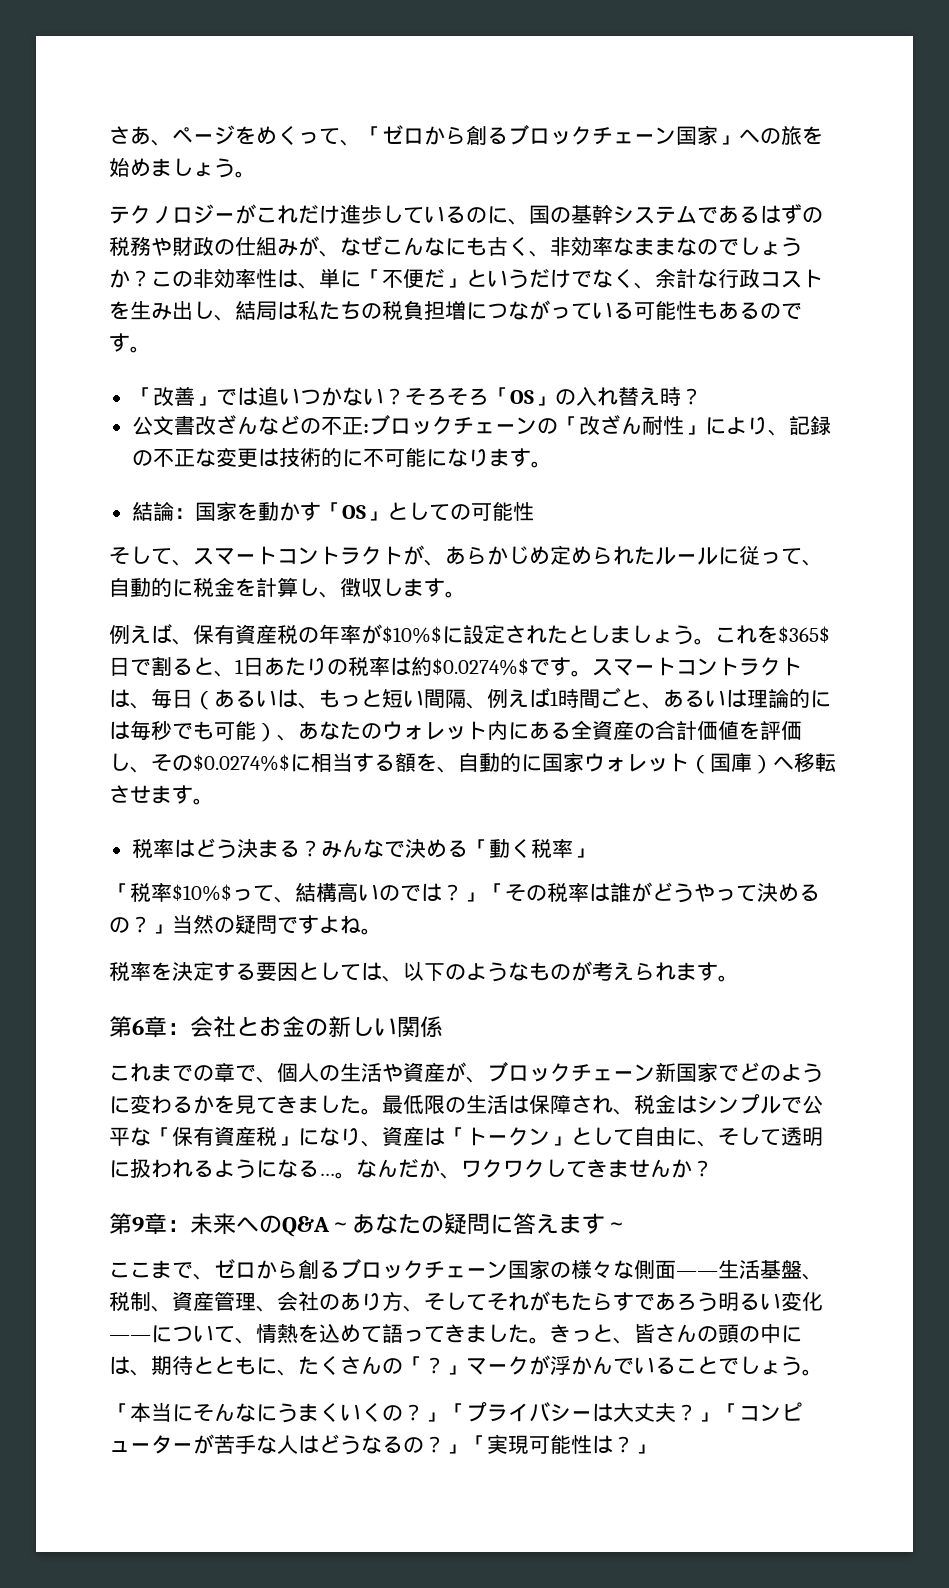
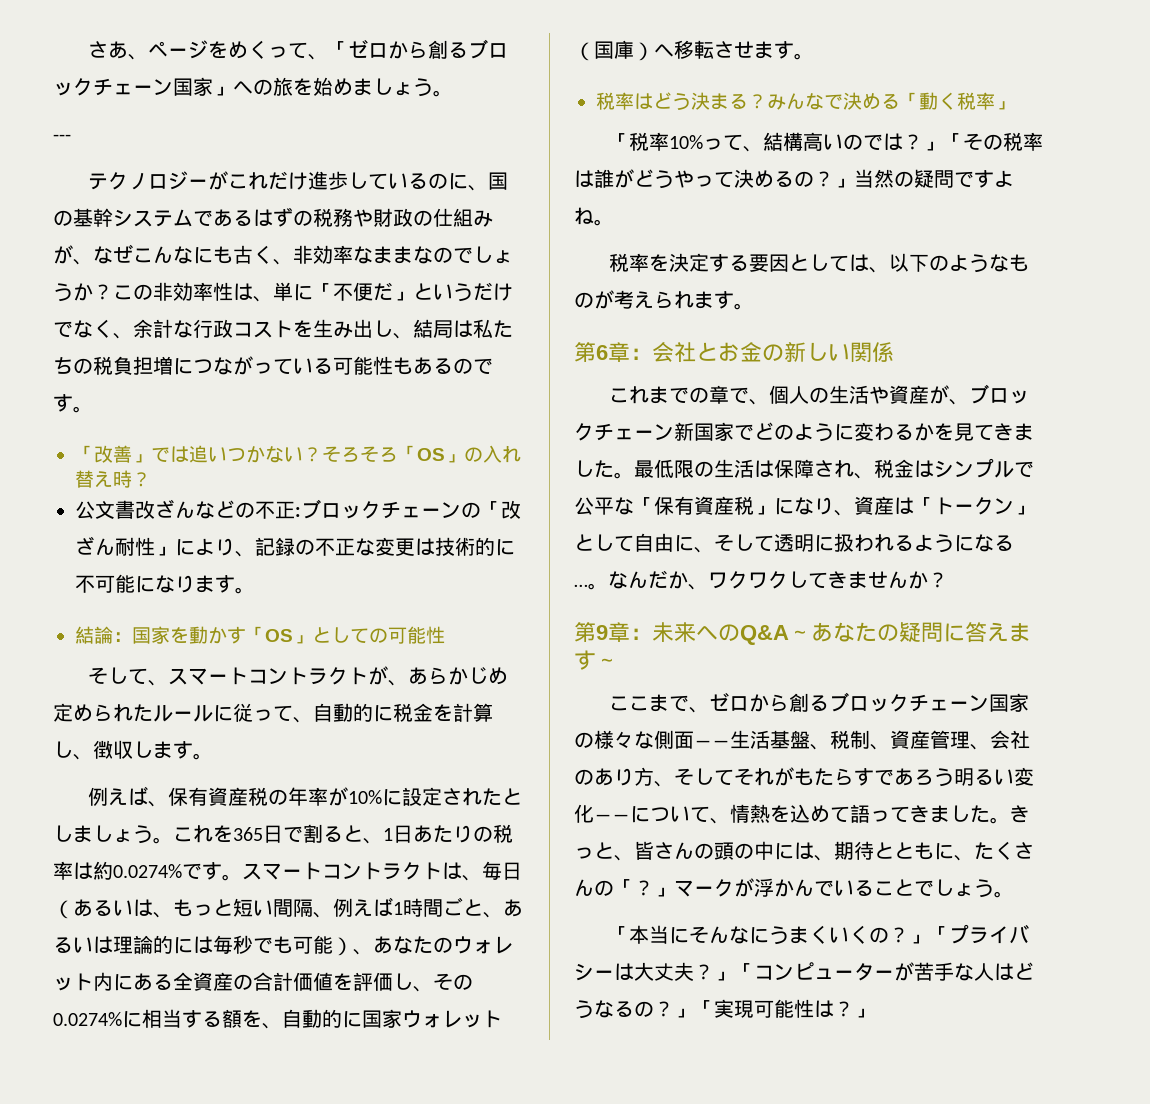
+ ---
- 例えば、保有資産税の年率が$10%$に設定されたとしましょう。
+ 例えば、保有資産税の年率が10%に設定されたとしましょう。
- これを$365$日で割ると、1日あたりの税率は約$0.0274%$です。
+ これを365日で割ると、1日あたりの税率は約0.0274%です。
- スマートコントラクトは、毎日（あるいは、もっと短い間隔、例えば1時間ごと、あるいは理論的には毎秒でも可能）、あなたのウォレット内にある全資産の合計価値を評価し、その$0.0274%$に相当する額を、自動的に国家ウォレット（国庫）へ移転させます。
+ スマートコントラクトは、毎日（あるいは、もっと短い間隔、例えば1時間ごと、あるいは理論的には毎秒でも可能）、あなたのウォレット内にある全資産の合計価値を評価し、その0.0274%に相当する額を、自動的に国家ウォレット（国庫）へ移転させます。
- 「税率$10%$って、結構高いのでは？」「その税率は誰がどうやって決めるの？」当然の疑問ですよね。
+ 「税率10%って、結構高いのでは？」「その税率は誰がどうやって決めるの？」当然の疑問ですよね。

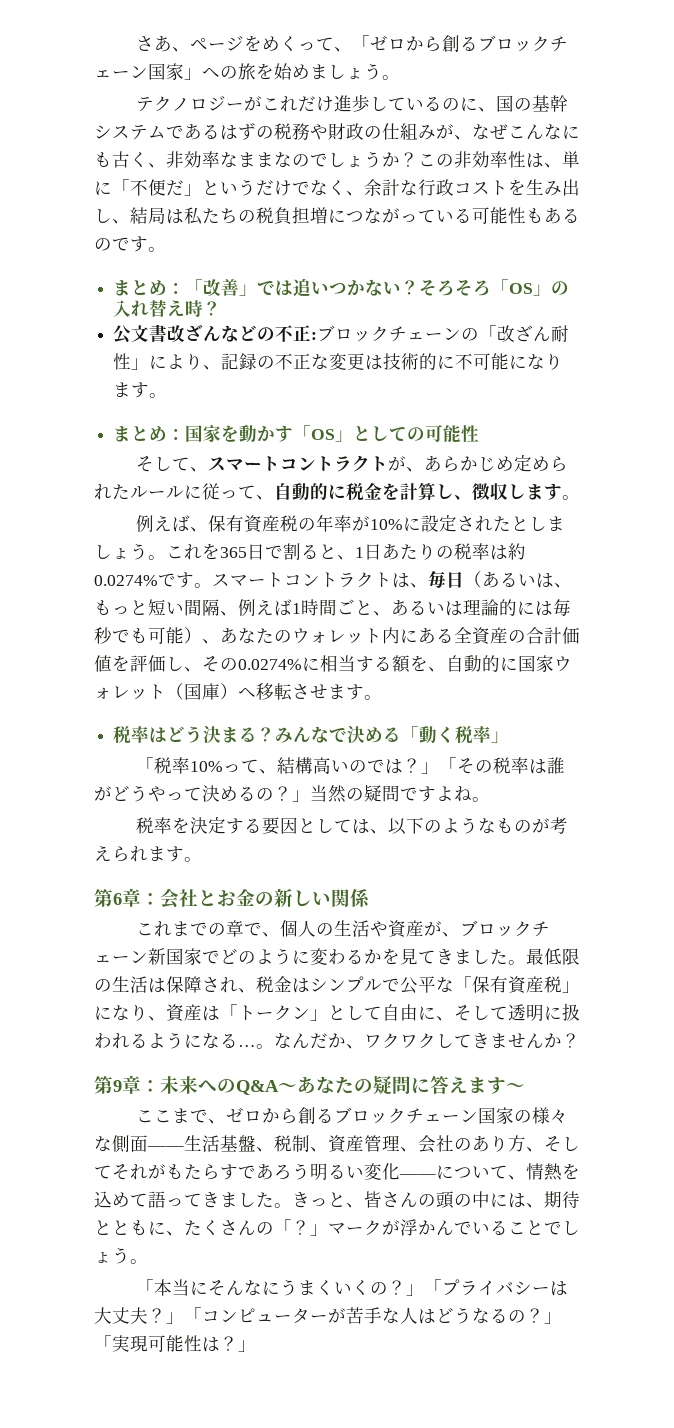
- ---
- 「改善」では追いつかない？
+ まとめ：「改善」では追いつかない？
- 結論：国家を動かす「OS」としての可能性
+ まとめ：国家を動かす「OS」としての可能性

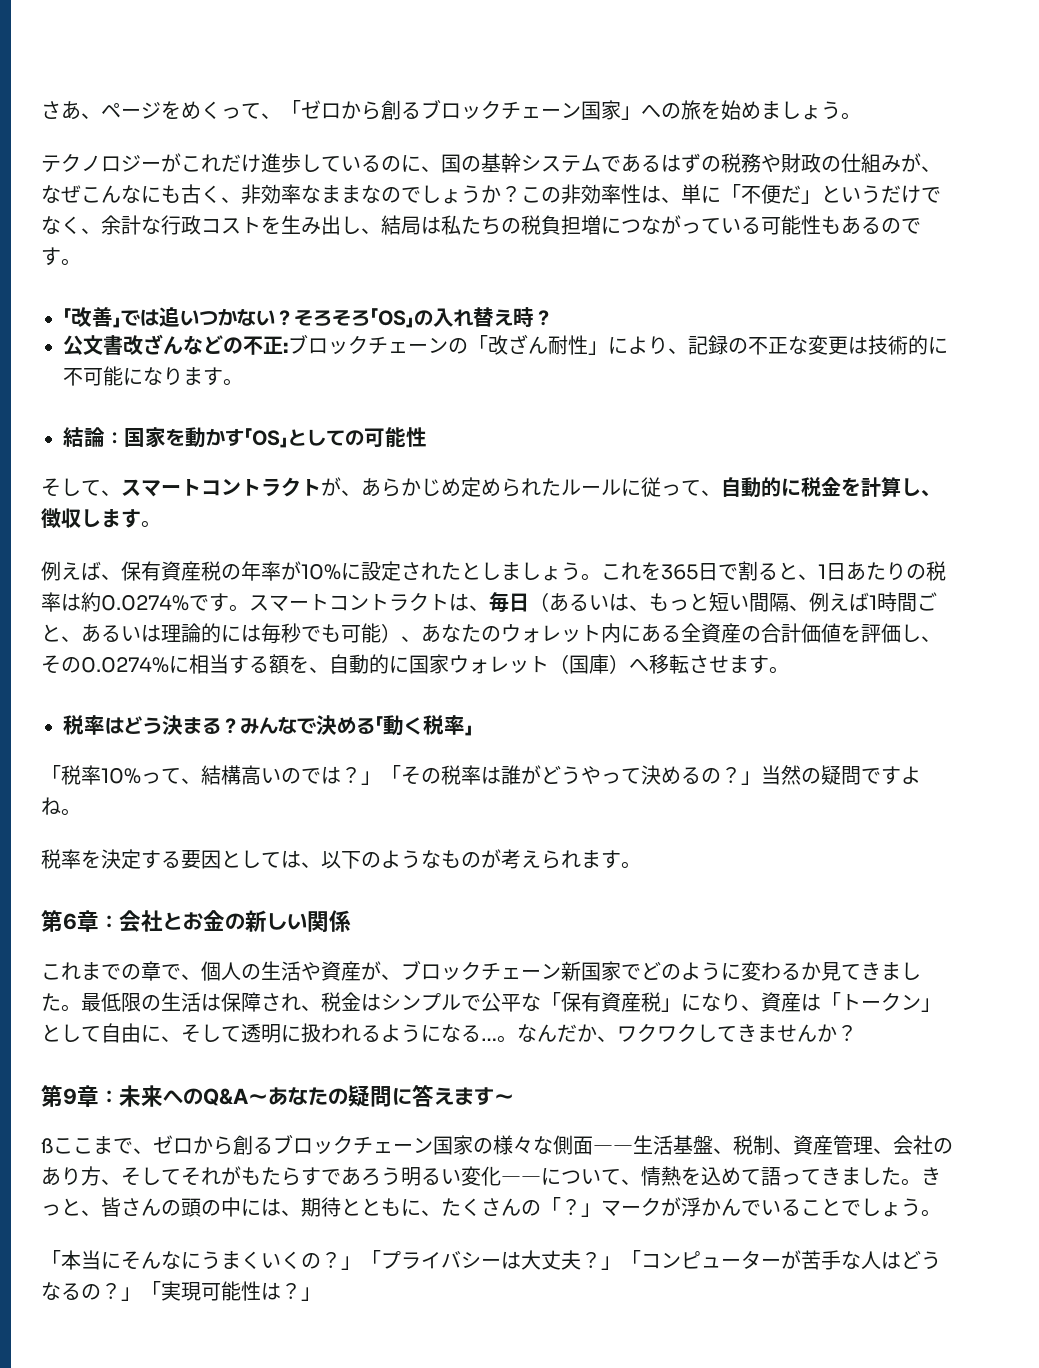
- まとめ：「改善」では追いつかない？
+ 「改善」では追いつかない？
- まとめ：国家を動かす「OS」としての可能性
+ 結論：国家を動かす「OS」としての可能性
- これまでの章で、個人の生活や資産が、ブロックチェーン新国家でどのように変わるかを見てきました。
+ これまでの章で、個人の生活や資産が、ブロックチェーン新国家でどのように変わるか見てきました。
- ここまで、ゼロから創るブロックチェーン国家の様々な側面――生活基盤、税制、資産管理、会社のあり方、そしてそれがもたらすであろう明るい変化――について、情熱を込めて語ってきました。
+ ßここまで、ゼロから創るブロックチェーン国家の様々な側面――生活基盤、税制、資産管理、会社のあり方、そしてそれがもたらすであろう明るい変化――について、情熱を込めて語ってきました。

